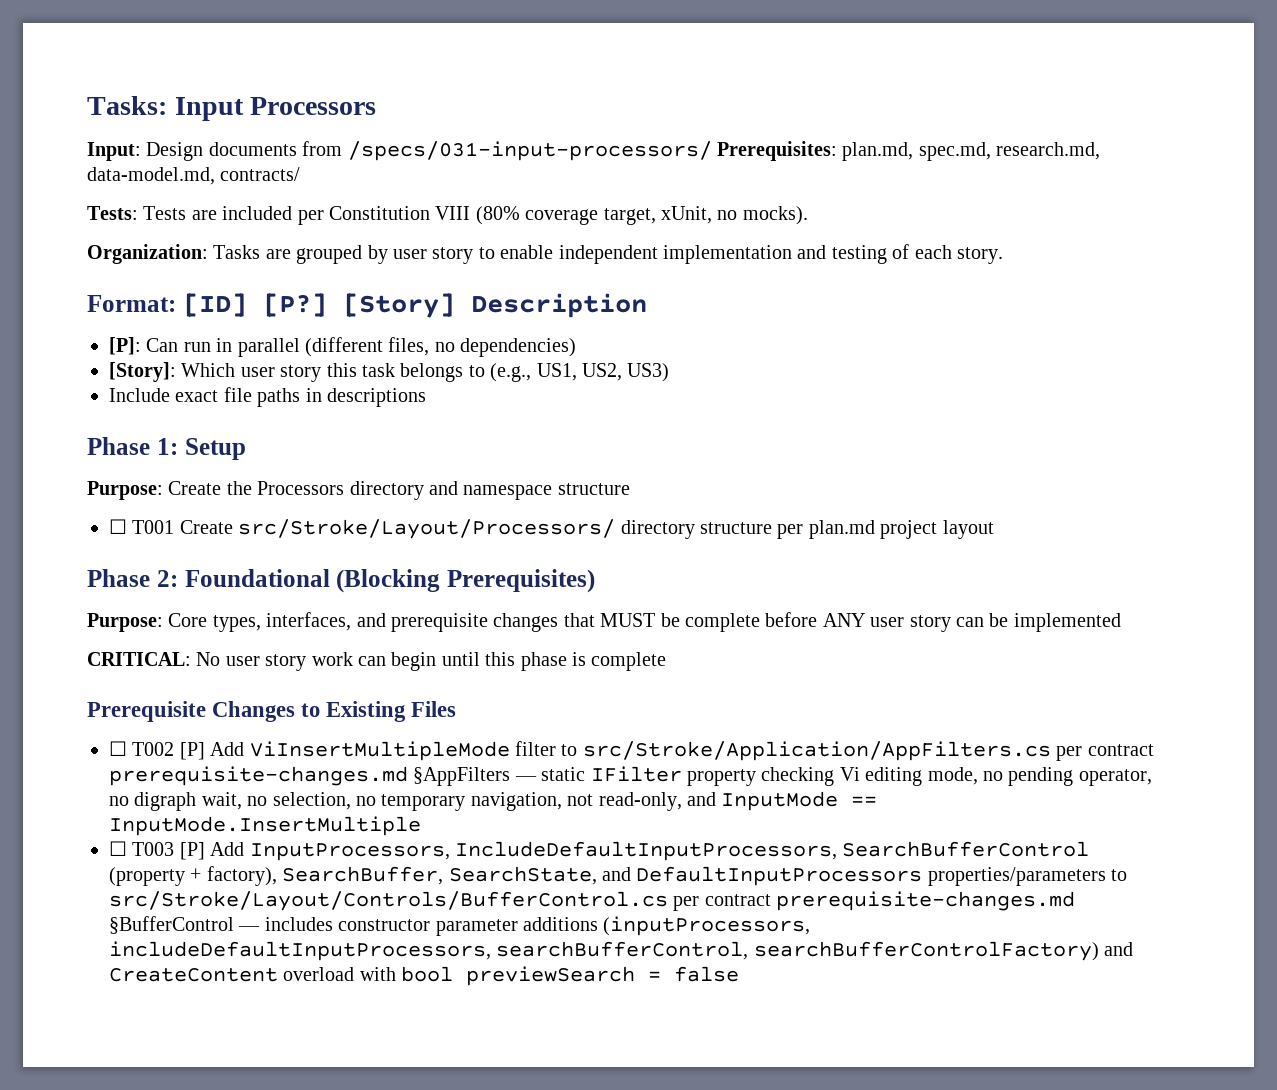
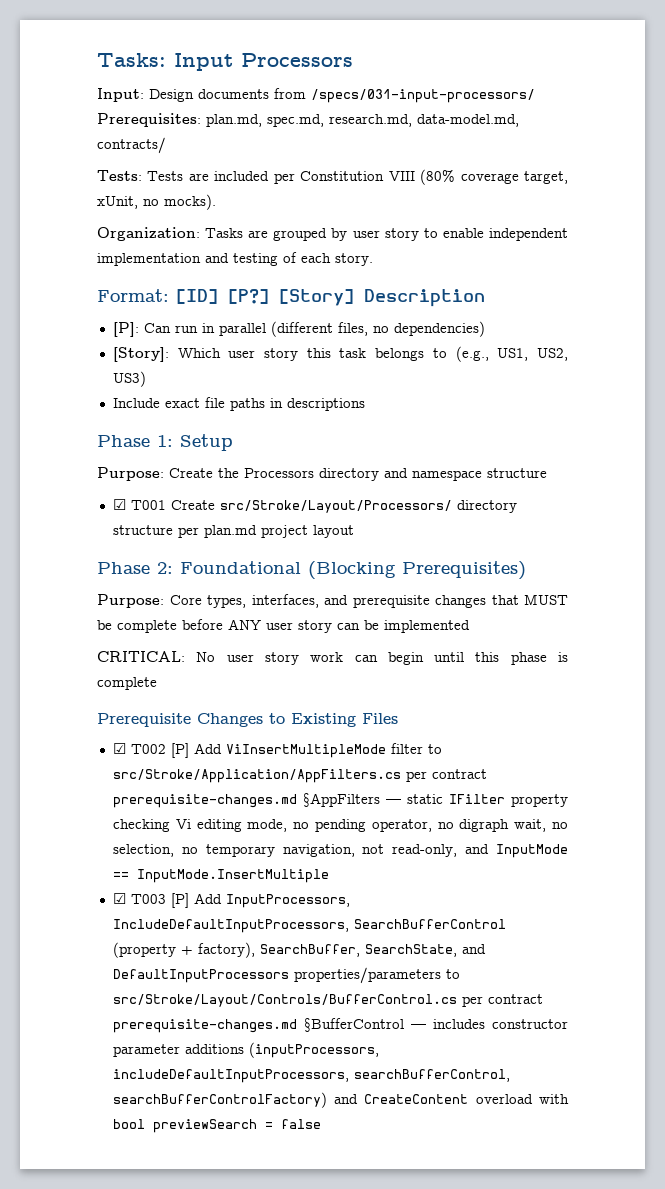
- ☐ T001 Create src/Stroke/Layout/Processors/ directory structure per plan.md project layout
+ ☑ T001 Create src/Stroke/Layout/Processors/ directory structure per plan.md project layout
- ☐ T002 [P] Add ViInsertMultipleMode filter to src/Stroke/Application/AppFilters.cs per contract prerequisite-changes.md §AppFilters — static IFilter property checking Vi editing mode, no pending operator, no digraph wait, no selection, no temporary navigation, not read-only, and InputMode == InputMode.InsertMultiple
+ ☑ T002 [P] Add ViInsertMultipleMode filter to src/Stroke/Application/AppFilters.cs per contract prerequisite-changes.md §AppFilters — static IFilter property checking Vi editing mode, no pending operator, no digraph wait, no selection, no temporary navigation, not read-only, and InputMode == InputMode.InsertMultiple
- ☐ T003 [P] Add InputProcessors, IncludeDefaultInputProcessors, SearchBufferControl (property + factory), SearchBuffer, SearchState, and DefaultInputProcessors properties/parameters to src/Stroke/Layout/Controls/BufferControl.cs per contract prerequisite-changes.md §BufferControl — includes constructor parameter additions (inputProcessors, includeDefaultInputProcessors, searchBufferControl, searchBufferControlFactory) and CreateContent overload with bool previewSearch = false
+ ☑ T003 [P] Add InputProcessors, IncludeDefaultInputProcessors, SearchBufferControl (property + factory), SearchBuffer, SearchState, and DefaultInputProcessors properties/parameters to src/Stroke/Layout/Controls/BufferControl.cs per contract prerequisite-changes.md §BufferControl — includes constructor parameter additions (inputProcessors, includeDefaultInputProcessors, searchBufferControl, searchBufferControlFactory) and CreateContent overload with bool previewSearch = false

